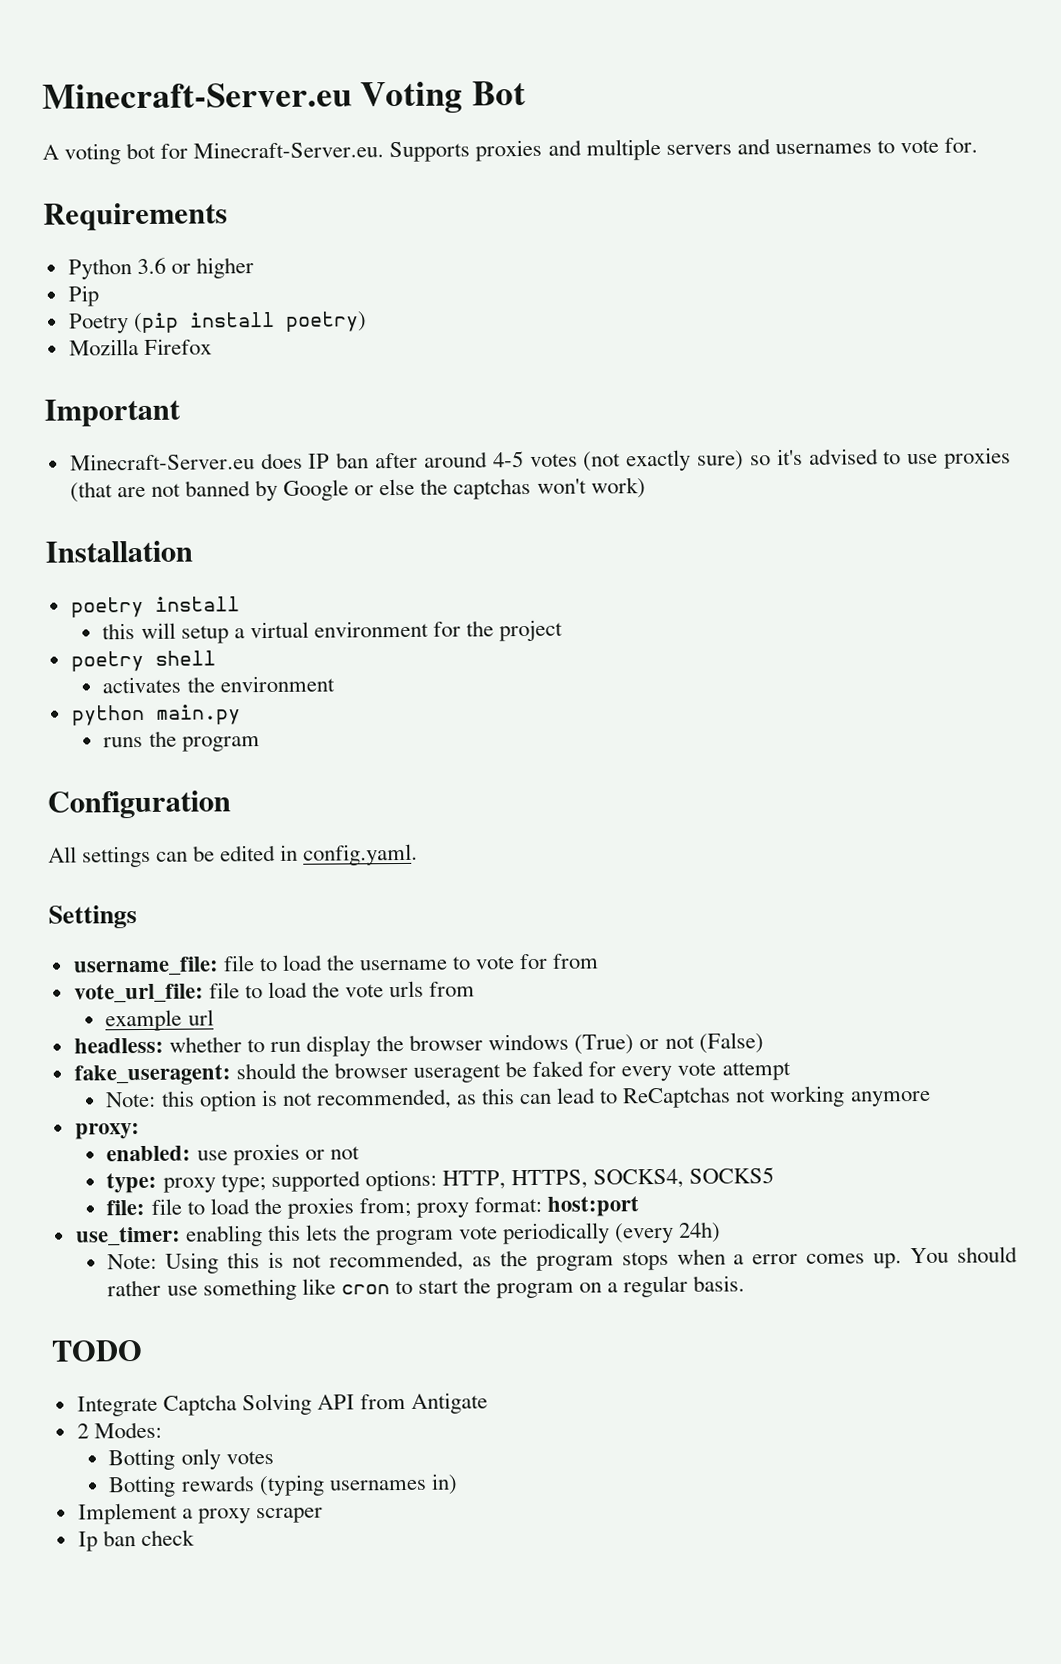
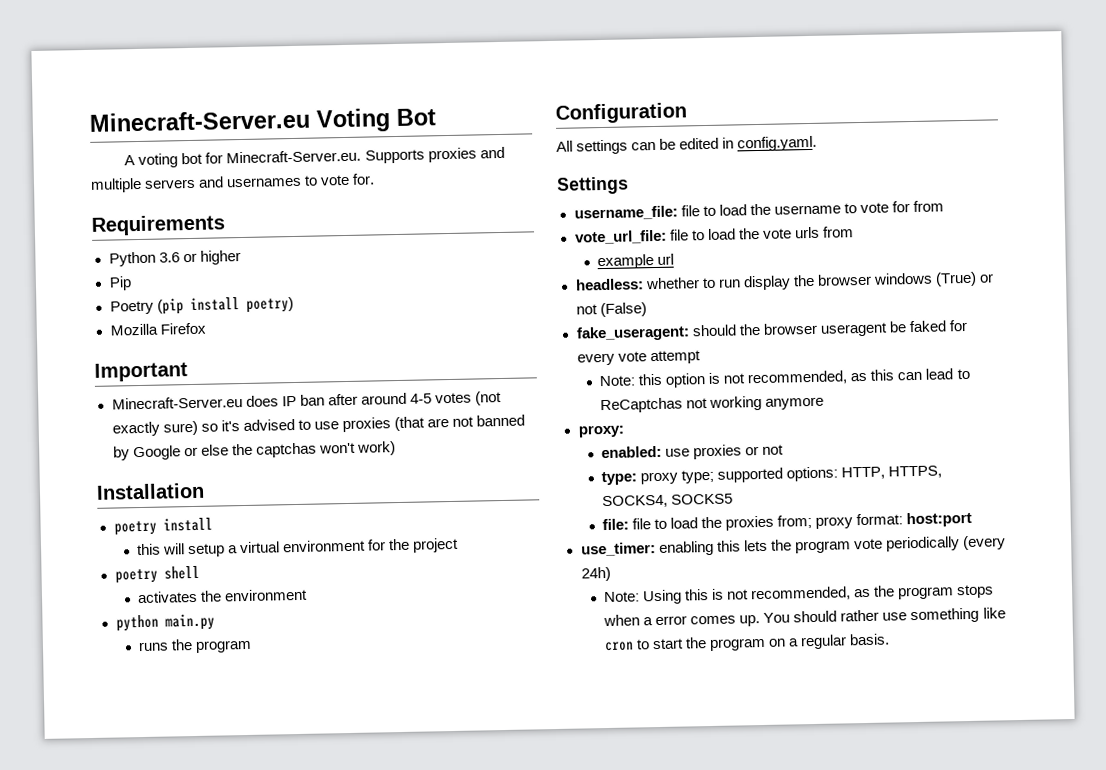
- TODO
- Integrate Captcha Solving API from Antigate
- 2 Modes:
- Botting only votes
- Botting rewards (typing usernames in)
- Implement a proxy scraper
- Ip ban check

